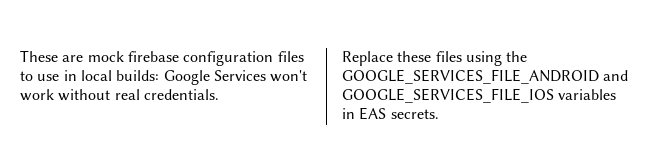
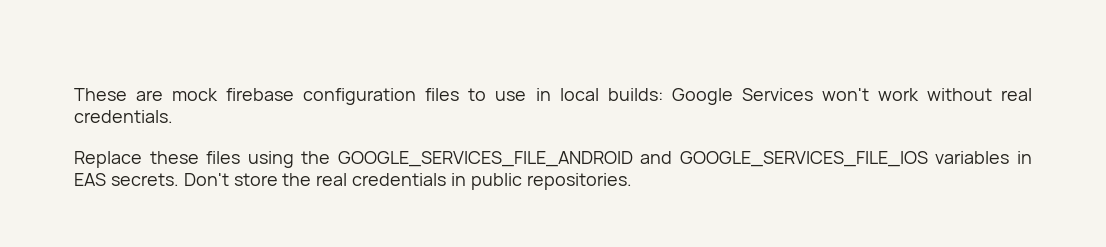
+ Don't store the real credentials in public repositories.

